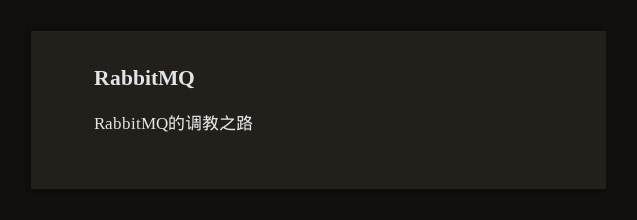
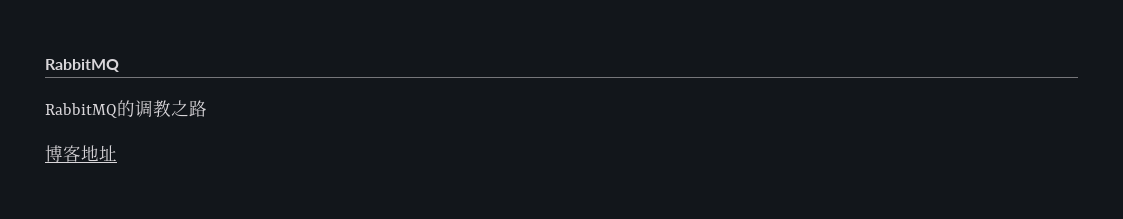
+ 博客地址

